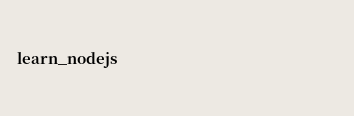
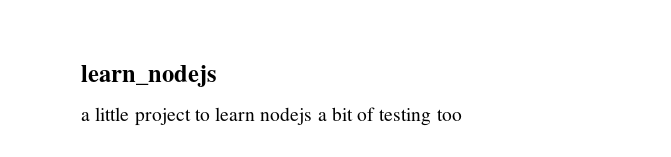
+ a little project to learn nodejs a bit of testing too

